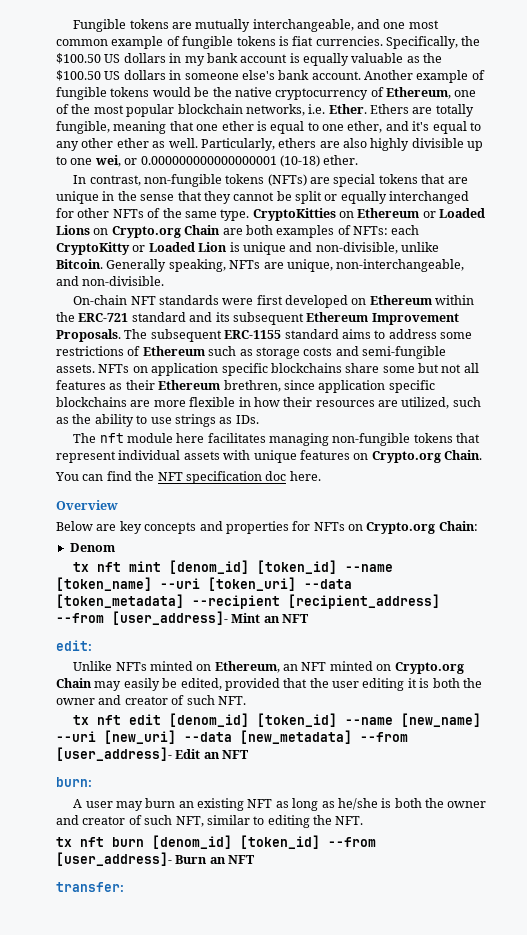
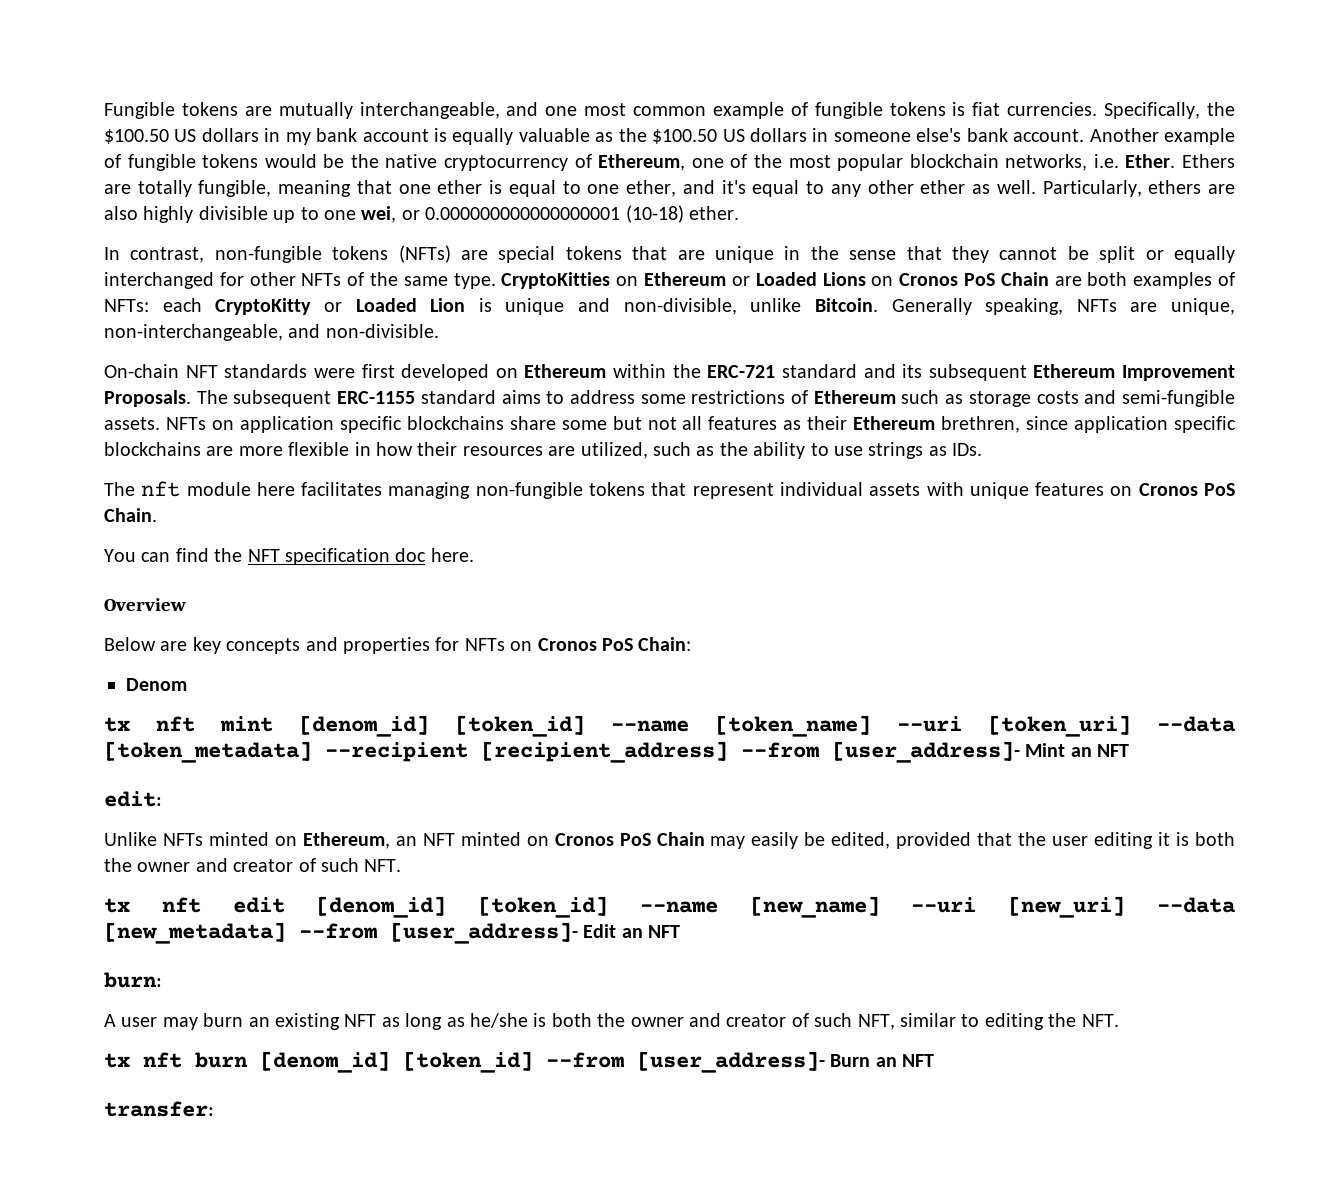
- CryptoKitties on Ethereum or Loaded Lions on Crypto.org Chain are both examples of NFTs: each CryptoKitty or Loaded Lion is unique and non-divisible, unlike Bitcoin.
+ CryptoKitties on Ethereum or Loaded Lions on Cronos PoS Chain are both examples of NFTs: each CryptoKitty or Loaded Lion is unique and non-divisible, unlike Bitcoin.
- The nft module here facilitates managing non-fungible tokens that represent individual assets with unique features on Crypto.org Chain.
+ The nft module here facilitates managing non-fungible tokens that represent individual assets with unique features on Cronos PoS Chain.
- Below are key concepts and properties for NFTs on Crypto.org Chain:
+ Below are key concepts and properties for NFTs on Cronos PoS Chain:
- Unlike NFTs minted on Ethereum, an NFT minted on Crypto.org Chain may easily be edited, provided that the user editing it is both the owner and creator of such NFT.
+ Unlike NFTs minted on Ethereum, an NFT minted on Cronos PoS Chain may easily be edited, provided that the user editing it is both the owner and creator of such NFT.

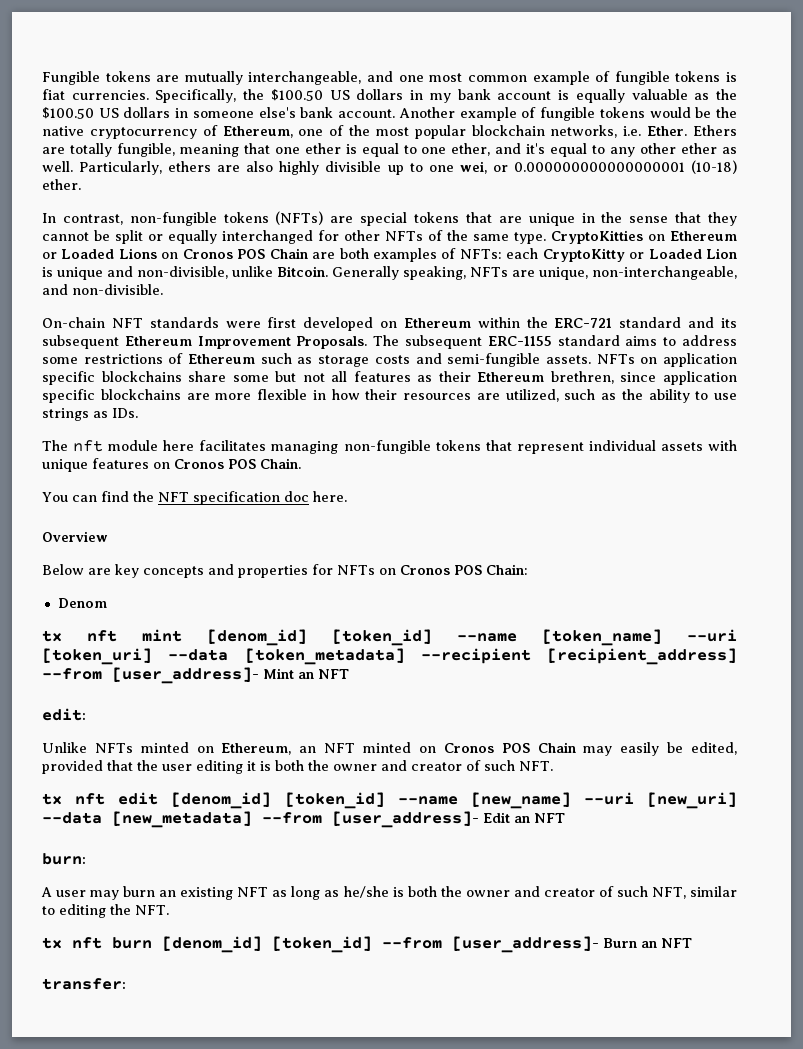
- CryptoKitties on Ethereum or Loaded Lions on Cronos PoS Chain are both examples of NFTs: each CryptoKitty or Loaded Lion is unique and non-divisible, unlike Bitcoin.
+ CryptoKitties on Ethereum or Loaded Lions on Cronos POS Chain are both examples of NFTs: each CryptoKitty or Loaded Lion is unique and non-divisible, unlike Bitcoin.
- The nft module here facilitates managing non-fungible tokens that represent individual assets with unique features on Cronos PoS Chain.
+ The nft module here facilitates managing non-fungible tokens that represent individual assets with unique features on Cronos POS Chain.
- Below are key concepts and properties for NFTs on Cronos PoS Chain:
+ Below are key concepts and properties for NFTs on Cronos POS Chain:
- Unlike NFTs minted on Ethereum, an NFT minted on Cronos PoS Chain may easily be edited, provided that the user editing it is both the owner and creator of such NFT.
+ Unlike NFTs minted on Ethereum, an NFT minted on Cronos POS Chain may easily be edited, provided that the user editing it is both the owner and creator of such NFT.

